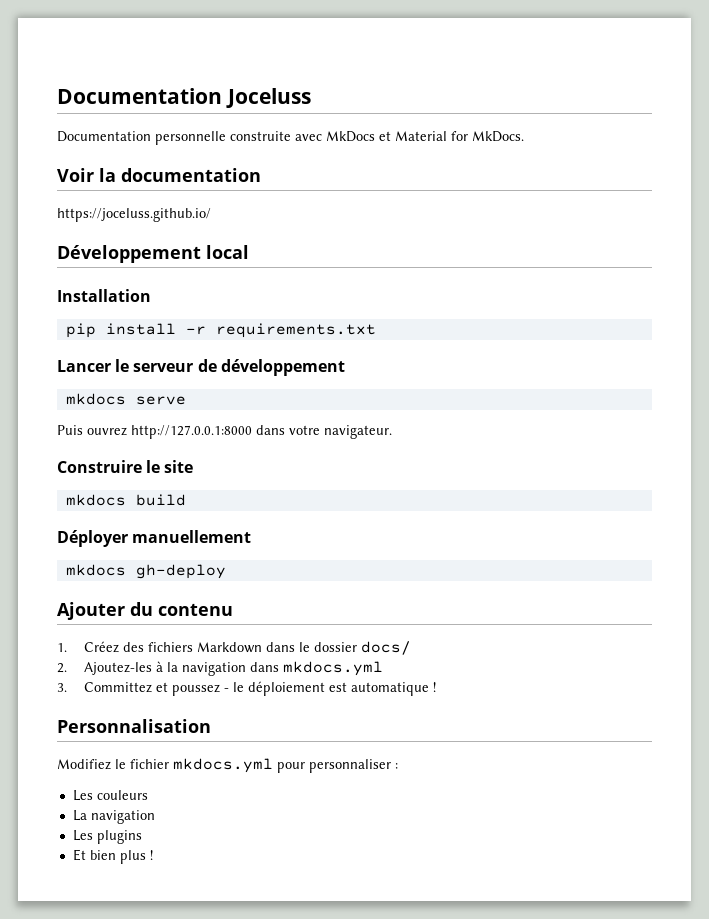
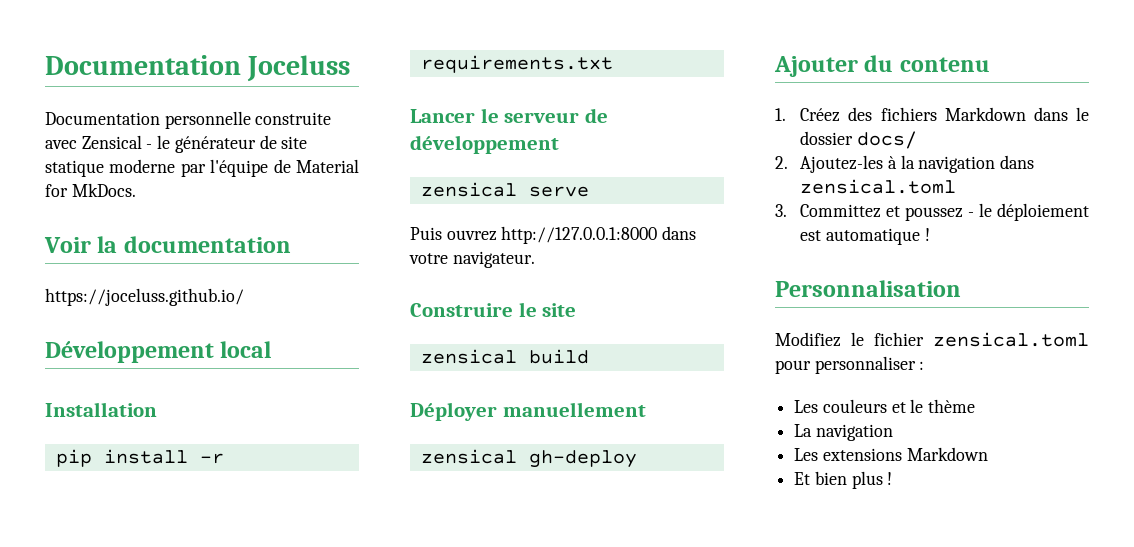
- Documentation personnelle construite avec MkDocs et Material for MkDocs.
+ Documentation personnelle construite avec Zensical - le générateur de site statique moderne par l'équipe de Material for MkDocs.
- mkdocs serve
+ zensical serve
- mkdocs build
+ zensical build
- mkdocs gh-deploy
+ zensical gh-deploy
- 2. Ajoutez-les à la navigation dans mkdocs.yml
+ 2. Ajoutez-les à la navigation dans zensical.toml
- Modifiez le fichier mkdocs.yml pour personnaliser :
+ Modifiez le fichier zensical.toml pour personnaliser :
- Les couleurs
+ Les couleurs et le thème
- Les plugins
+ Les extensions Markdown

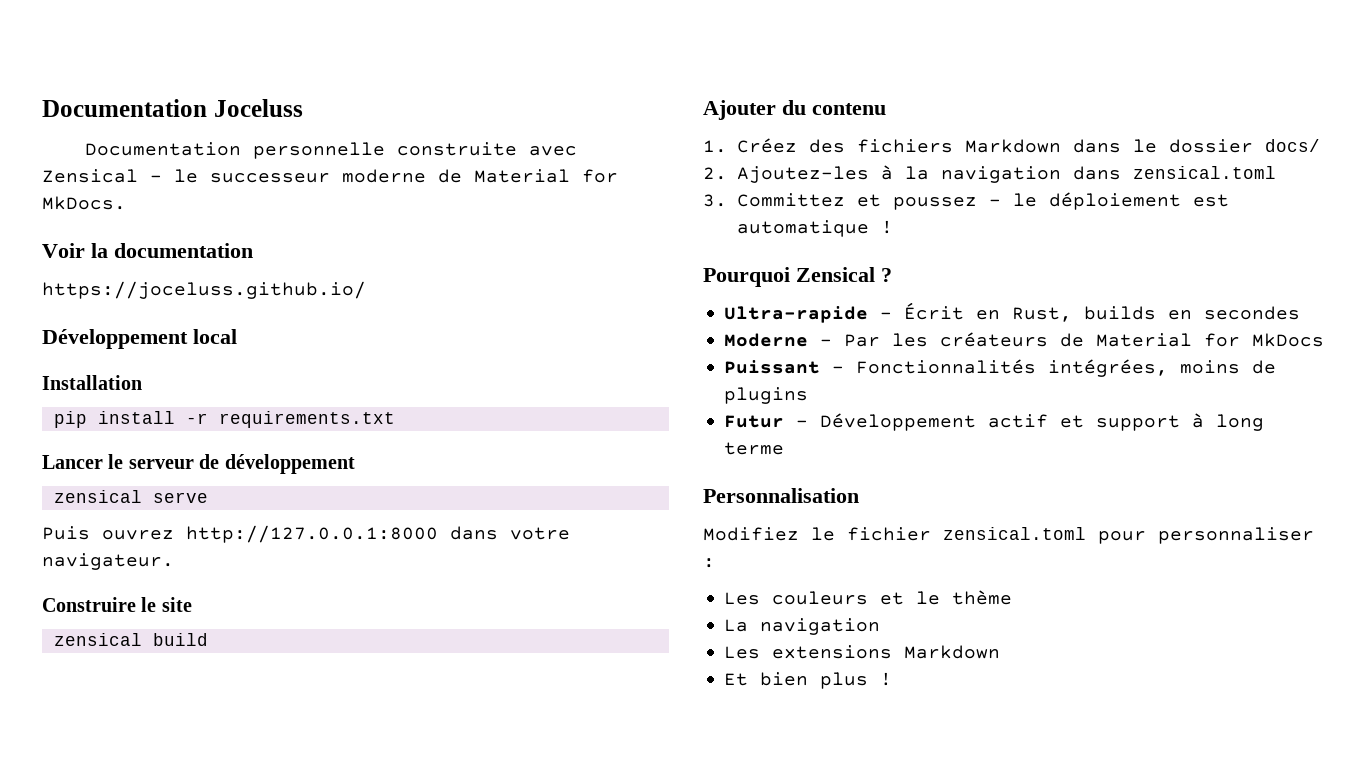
- Documentation personnelle construite avec Zensical - le générateur de site statique moderne par l'équipe de Material for MkDocs.
+ Documentation personnelle construite avec Zensical - le successeur moderne de Material for MkDocs.
- Déployer manuellement
- zensical gh-deploy
+ Pourquoi Zensical ?
+ Ultra-rapide - Écrit en Rust, builds en secondes
+ Moderne - Par les créateurs de Material for MkDocs
+ Puissant - Fonctionnalités intégrées, moins de plugins
+ Futur - Développement actif et support à long terme

